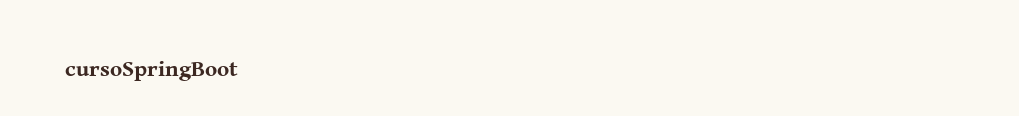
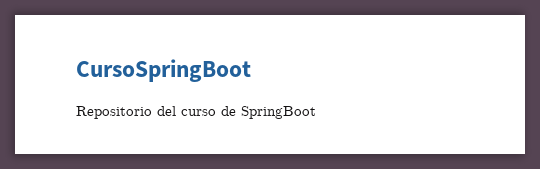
- cursoSpringBoot
+ CursoSpringBoot
+ Repositorio del curso de SpringBoot

